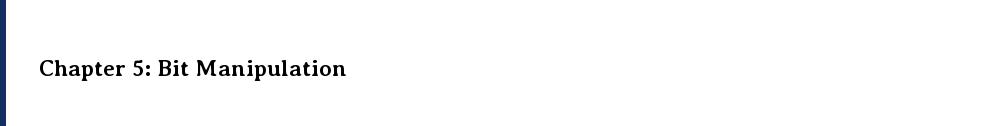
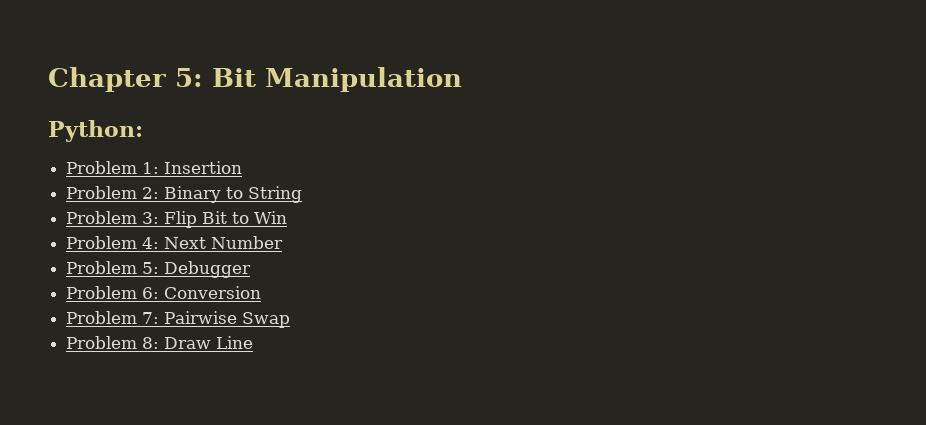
+ Python:
+ Problem 1: Insertion
+ Problem 2: Binary to String
+ Problem 3: Flip Bit to Win
+ Problem 4: Next Number
+ Problem 5: Debugger
+ Problem 6: Conversion
+ Problem 7: Pairwise Swap
+ Problem 8: Draw Line

